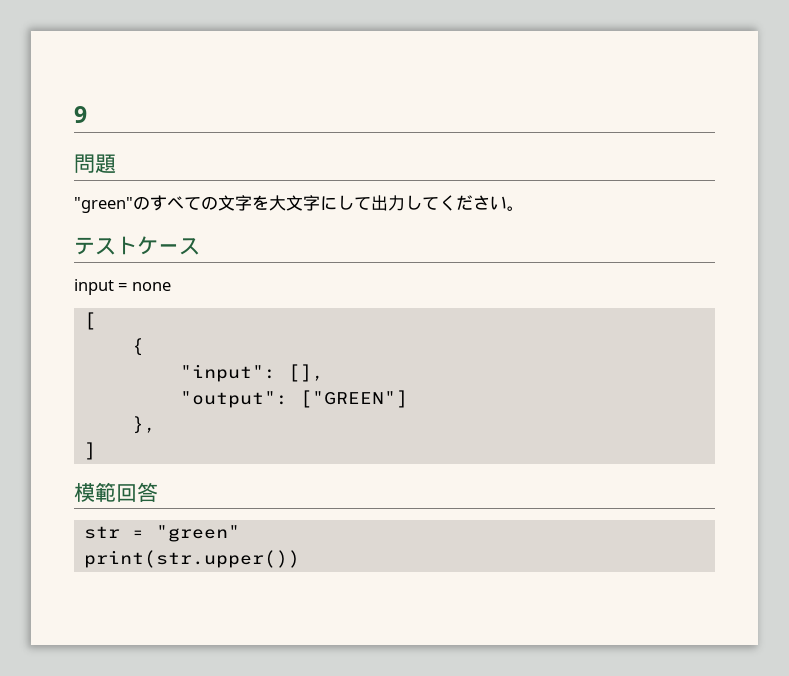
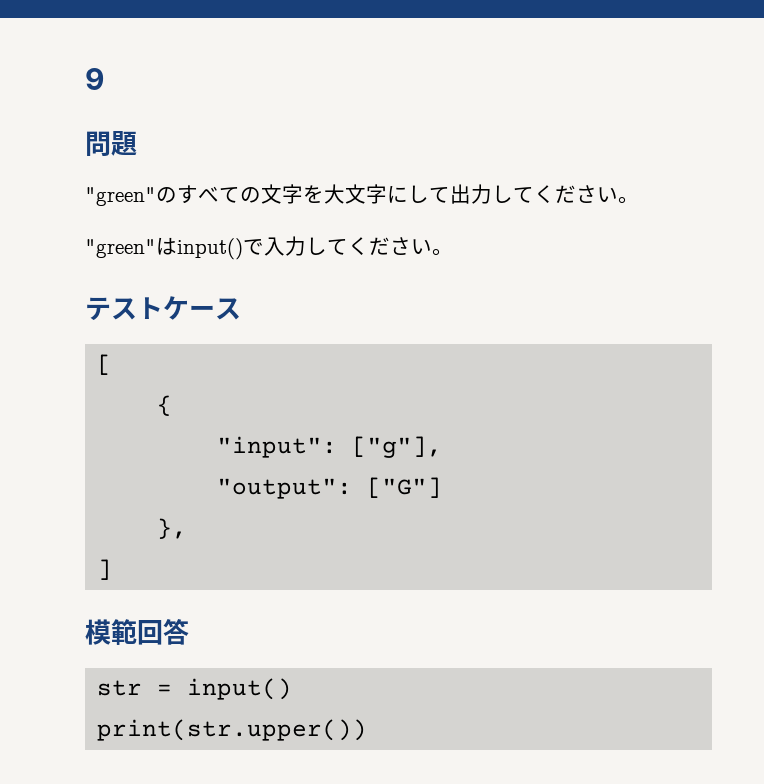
+ "green"はinput()で入力してください。
- input = none
- "input": [],
+ "input": ["g"],
- "output": ["GREEN"]
+ "output": ["G"]
- str = "green"
+ str = input()

